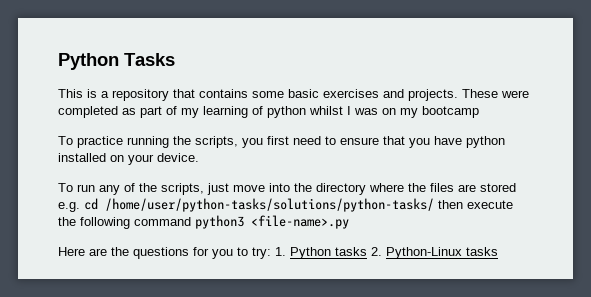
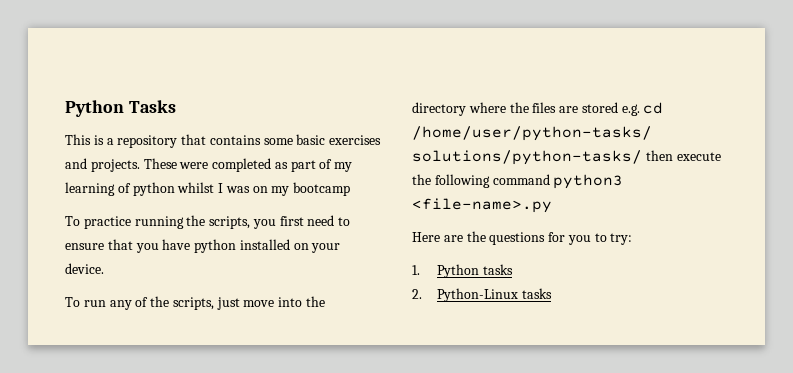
- Here are the questions for you to try: 1. Python tasks 2. Python-Linux tasks
+ Here are the questions for you to try:
+ 1. Python tasks
+ 2. Python-Linux tasks

